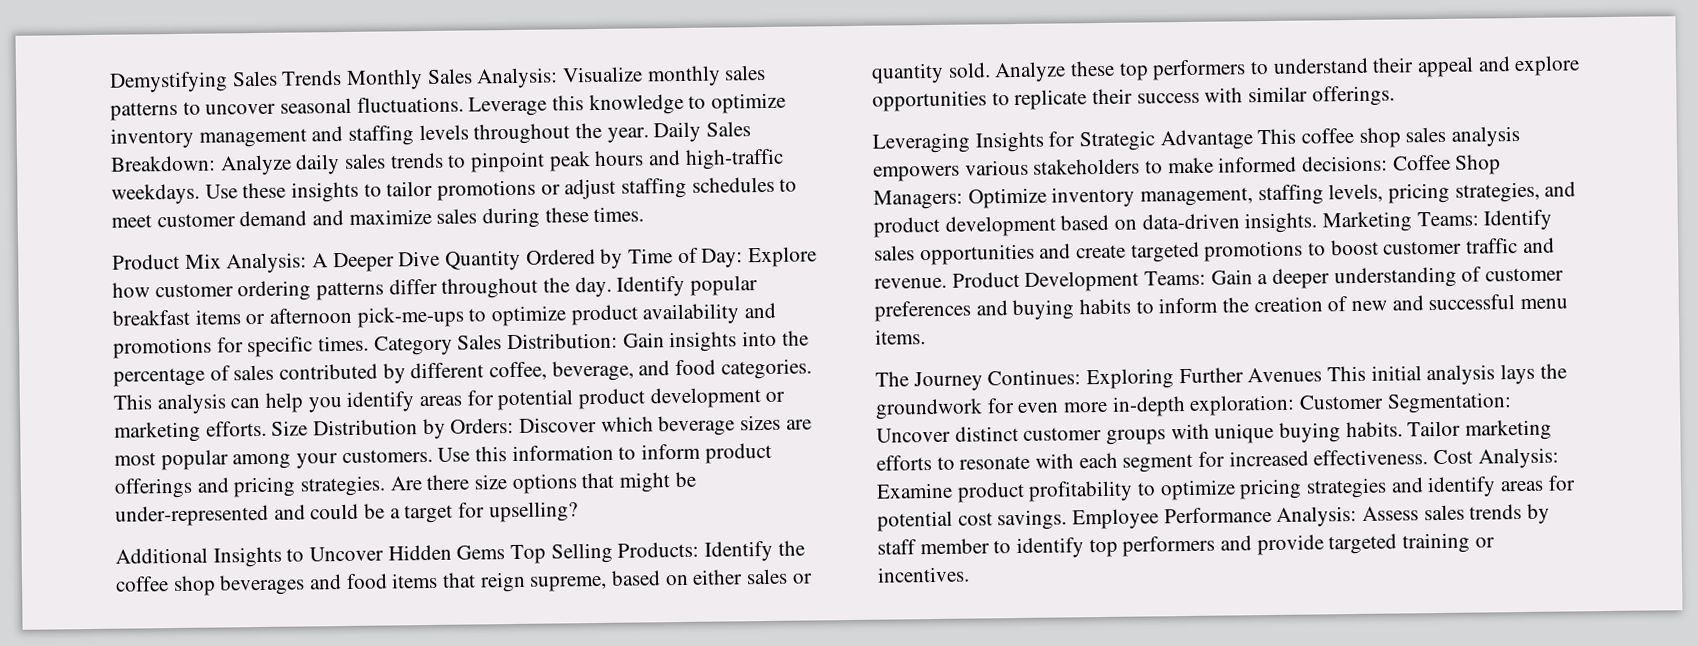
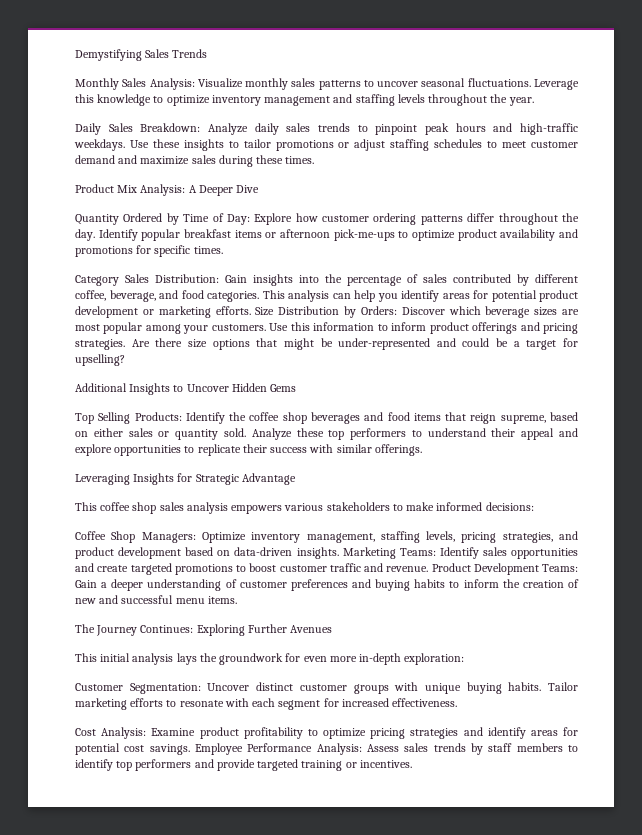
- Demystifying Sales Trends Monthly Sales Analysis: Visualize monthly sales patterns to uncover seasonal fluctuations.
+ Demystifying Sales Trends
+ Monthly Sales Analysis: Visualize monthly sales patterns to uncover seasonal fluctuations.
- Leverage this knowledge to optimize inventory management and staffing levels throughout the year. Daily Sales Breakdown: Analyze daily sales trends to pinpoint peak hours and high-traffic weekdays.
+ Leverage this knowledge to optimize inventory management and staffing levels throughout the year.
+ Daily Sales Breakdown: Analyze daily sales trends to pinpoint peak hours and high-traffic weekdays.
- Product Mix Analysis: A Deeper Dive Quantity Ordered by Time of Day: Explore how customer ordering patterns differ throughout the day.
+ Product Mix Analysis: A Deeper Dive
+ Quantity Ordered by Time of Day: Explore how customer ordering patterns differ throughout the day.
- Identify popular breakfast items or afternoon pick-me-ups to optimize product availability and promotions for specific times. Category Sales Distribution: Gain insights into the percentage of sales contributed by different coffee, beverage, and food categories.
+ Identify popular breakfast items or afternoon pick-me-ups to optimize product availability and promotions for specific times.
+ Category Sales Distribution: Gain insights into the percentage of sales contributed by different coffee, beverage, and food categories.
- Additional Insights to Uncover Hidden Gems Top Selling Products: Identify the coffee shop beverages and food items that reign supreme, based on either sales or quantity sold.
+ Additional Insights to Uncover Hidden Gems
+ Top Selling Products: Identify the coffee shop beverages and food items that reign supreme, based on either sales or quantity sold.
- Leveraging Insights for Strategic Advantage This coffee shop sales analysis empowers various stakeholders to make informed decisions: Coffee Shop Managers: Optimize inventory management, staffing levels, pricing strategies, and product development based on data-driven insights.
+ Leveraging Insights for Strategic Advantage
+ This coffee shop sales analysis empowers various stakeholders to make informed decisions:
+ Coffee Shop Managers: Optimize inventory management, staffing levels, pricing strategies, and product development based on data-driven insights.
- The Journey Continues: Exploring Further Avenues This initial analysis lays the groundwork for even more in-depth exploration: Customer Segmentation: Uncover distinct customer groups with unique buying habits.
+ The Journey Continues: Exploring Further Avenues
+ This initial analysis lays the groundwork for even more in-depth exploration:
+ Customer Segmentation: Uncover distinct customer groups with unique buying habits.
- Tailor marketing efforts to resonate with each segment for increased effectiveness. Cost Analysis: Examine product profitability to optimize pricing strategies and identify areas for potential cost savings.
+ Tailor marketing efforts to resonate with each segment for increased effectiveness.
+ Cost Analysis: Examine product profitability to optimize pricing strategies and identify areas for potential cost savings.
- Employee Performance Analysis: Assess sales trends by staff member to identify top performers and provide targeted training or incentives.
+ Employee Performance Analysis: Assess sales trends by staff members to identify top performers and provide targeted training or incentives.

